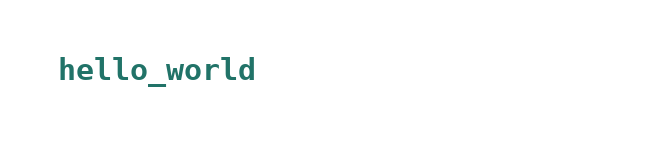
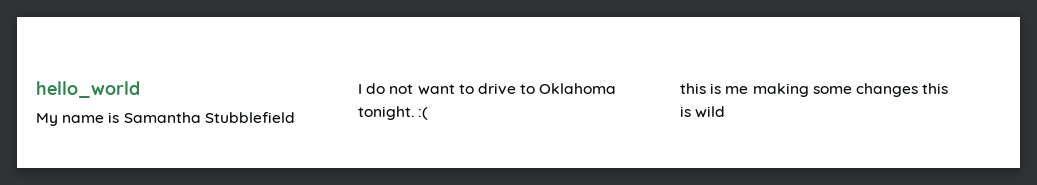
+ My name is Samantha Stubblefield
+ I do not want to drive to Oklahoma tonight. :(
+ this is me making some changes this is wild

